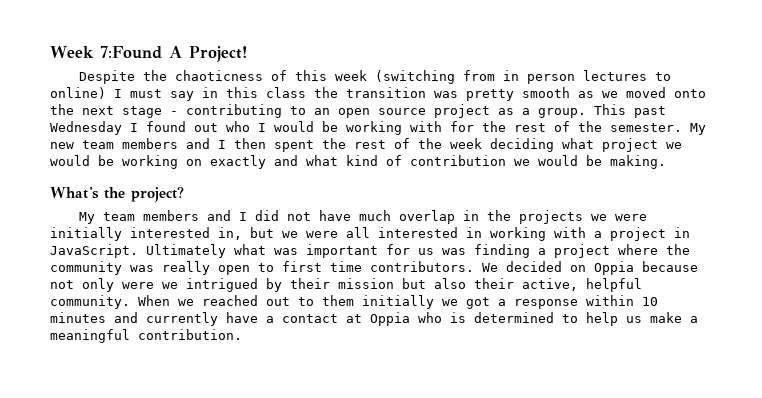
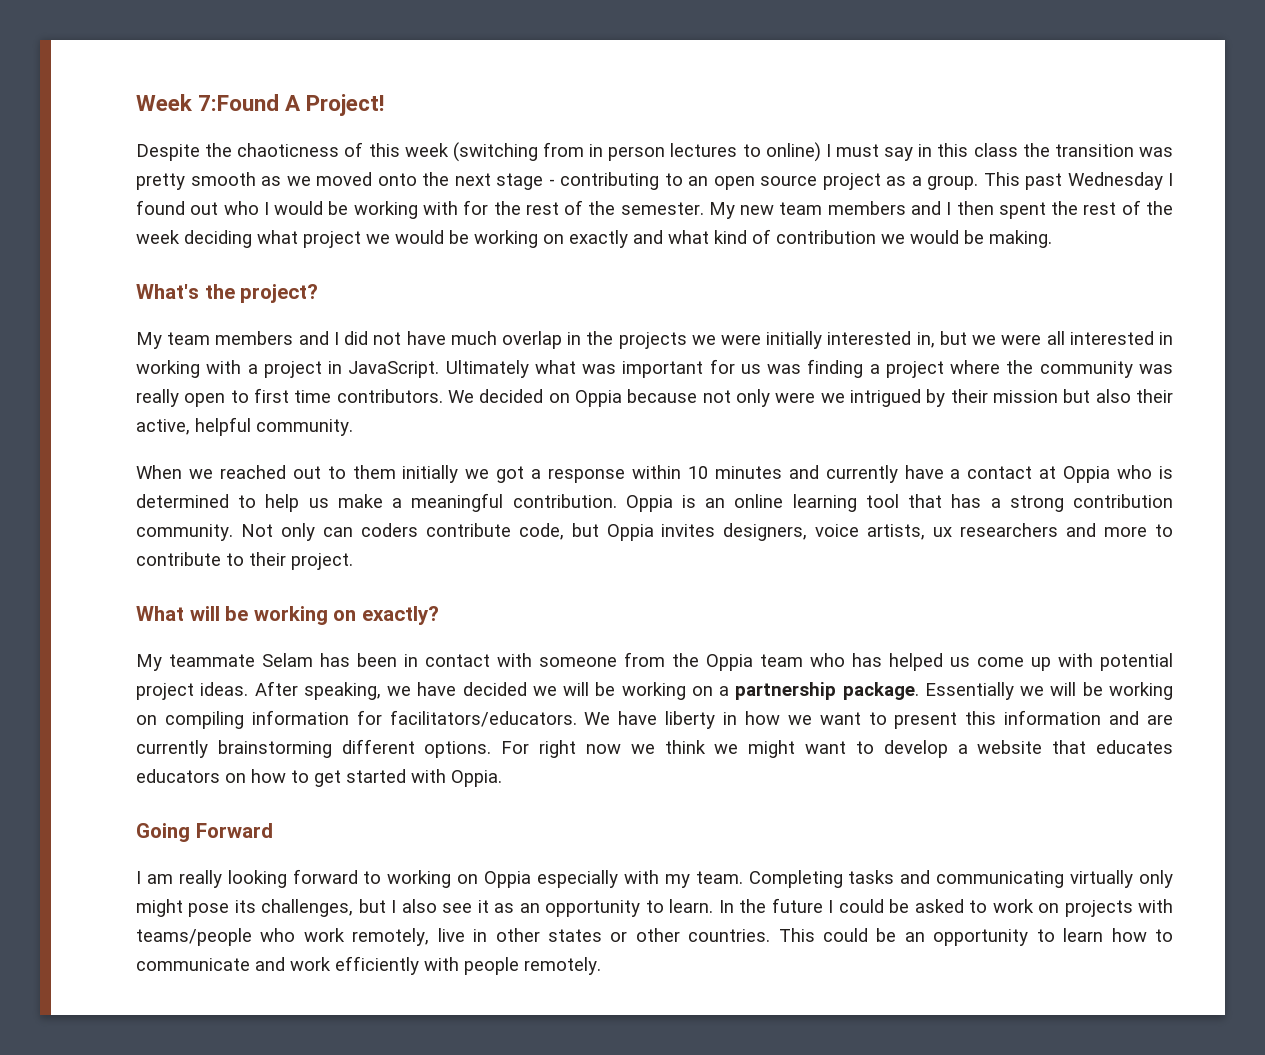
- We decided on Oppia because not only were we intrigued by their mission but also their active, helpful community. When we reached out to them initially we got a response within 10 minutes and currently have a contact at Oppia who is determined to help us make a meaningful contribution.
+ We decided on Oppia because not only were we intrigued by their mission but also their active, helpful community.
+ When we reached out to them initially we got a response within 10 minutes and currently have a contact at Oppia who is determined to help us make a meaningful contribution.
+ Oppia is an online learning tool that has a strong contribution community. Not only can coders contribute code, but Oppia invites designers, voice artists, ux researchers and more to contribute to their project.
+ What will be working on exactly?
+ My teammate Selam has been in contact with someone from the Oppia team who has helped us come up with potential project ideas. After speaking, we have decided we will be working on a partnership package. Essentially we will be working on compiling information for facilitators/educators. We have liberty in how we want to present this information and are currently brainstorming different options. For right now we think we might want to develop a website that educates educators on how to get started with Oppia.
+ Going Forward
+ I am really looking forward to working on Oppia especially with my team. Completing tasks and communicating virtually only might pose its challenges, but I also see it as an opportunity to learn. In the future I could be asked to work on projects with teams/people who work remotely, live in other states or other countries. This could be an opportunity to learn how to communicate and work efficiently with people remotely.

